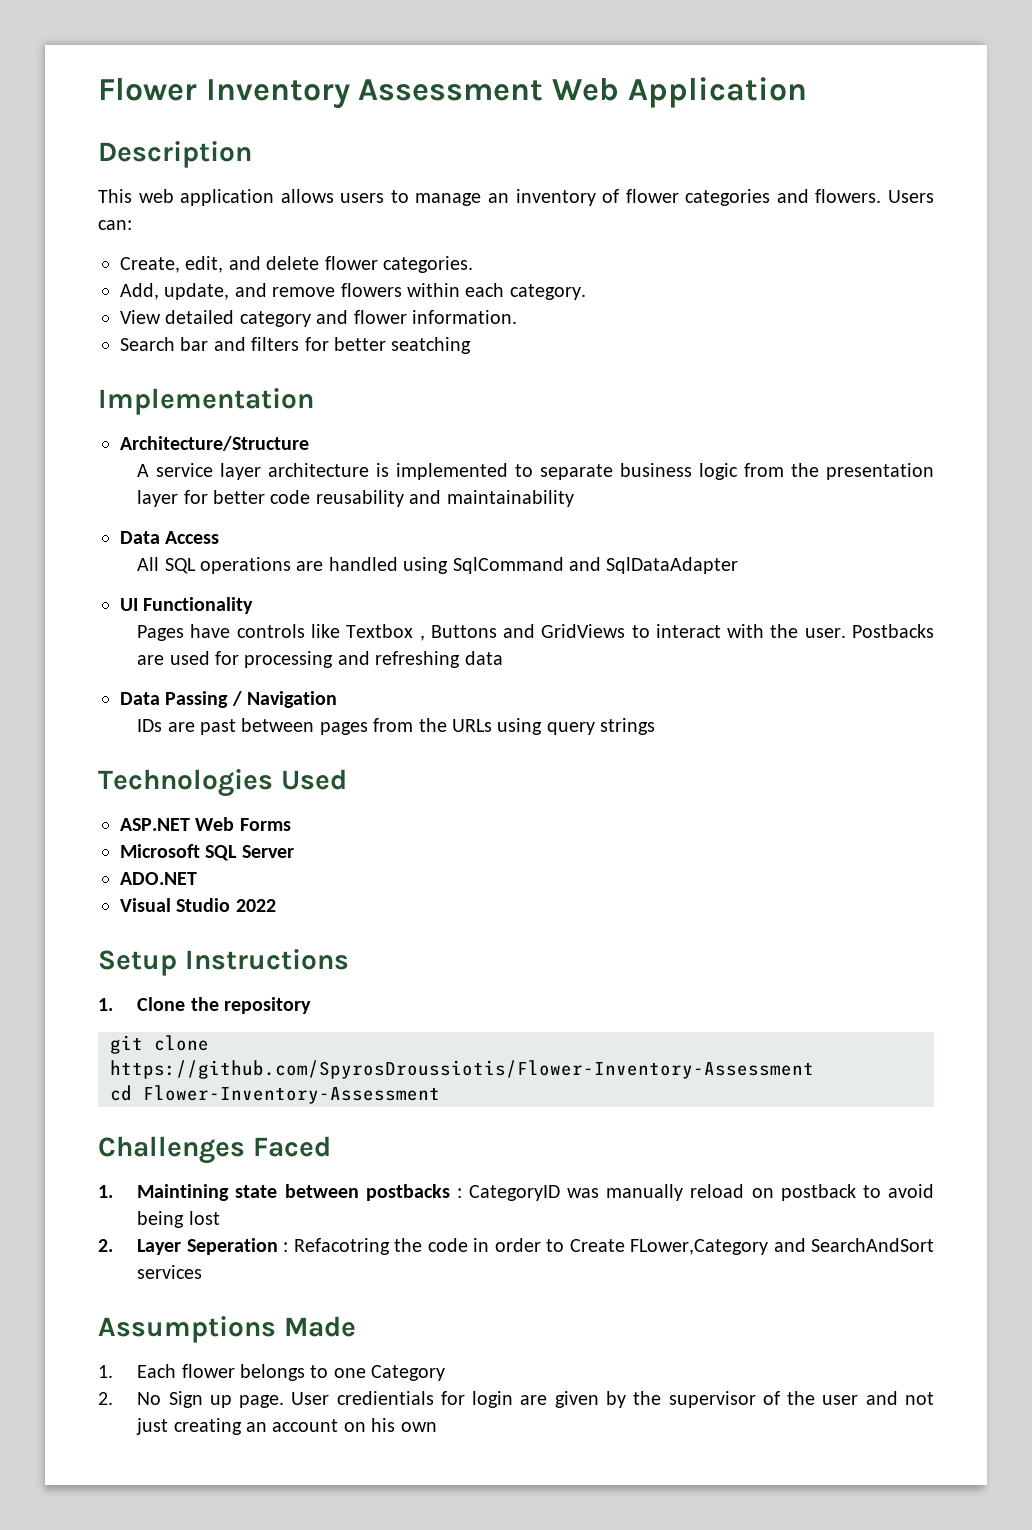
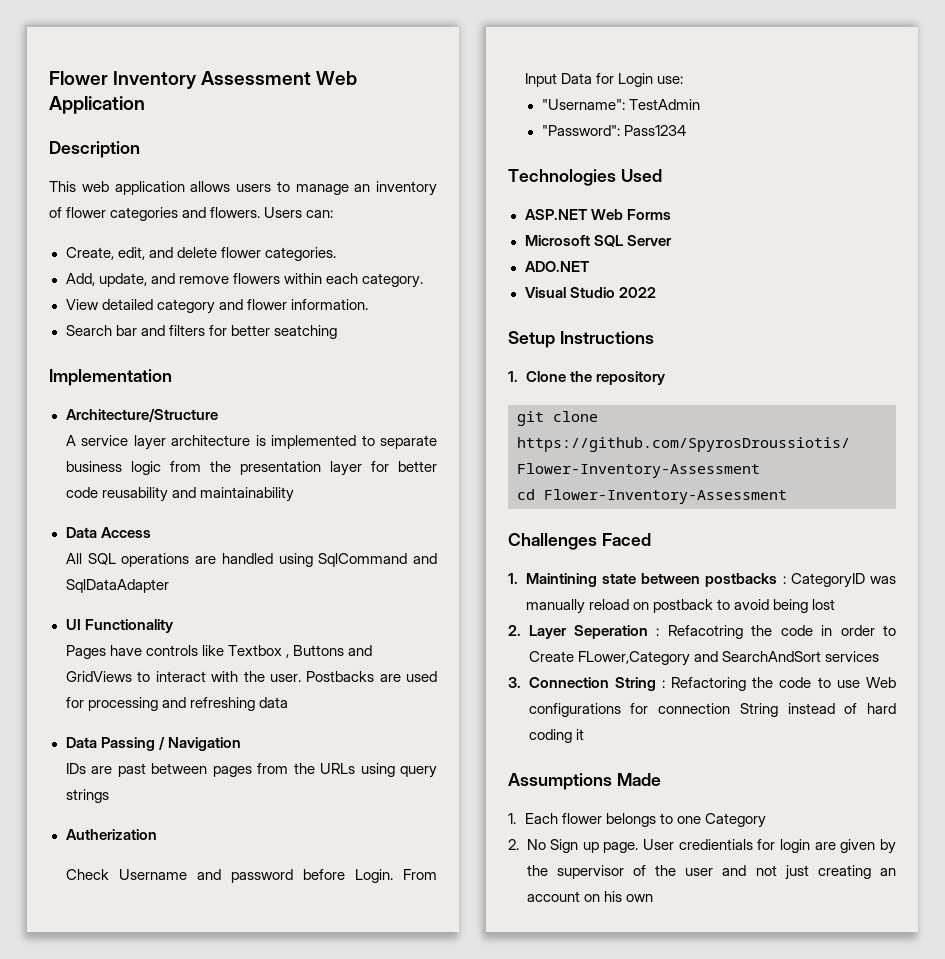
+ Autherization
+ Check Username and password before Login. From Input Data for Login use:
+ "Username": TestAdmin
+ "Password": Pass1234
+ 3. Connection String : Refactoring the code to use Web configurations for connection String instead of hard coding it

